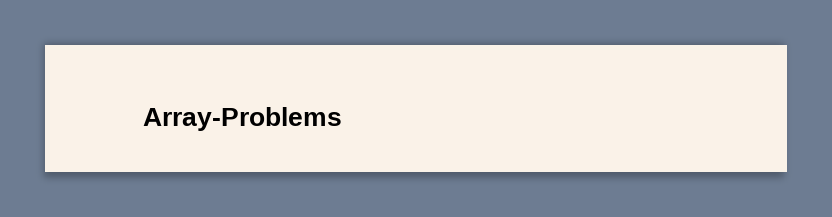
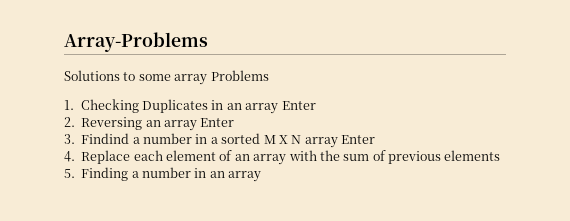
+ Solutions to some array Problems
+ 1. Checking Duplicates in an array Enter
+ 2. Reversing an array Enter
+ 3. Findind a number in a sorted M X N array Enter
+ 4. Replace each element of an array with the sum of previous elements
+ 5. Finding a number in an array

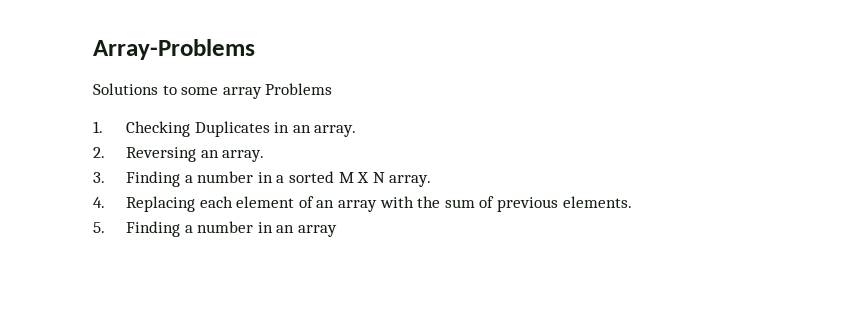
- 1. Checking Duplicates in an array Enter
+ 1. Checking Duplicates in an array.
- 2. Reversing an array Enter
+ 2. Reversing an array.
- 3. Findind a number in a sorted M X N array Enter
+ 3. Finding a number in a sorted M X N array.
- 4. Replace each element of an array with the sum of previous elements
+ 4. Replacing each element of an array with the sum of previous elements.

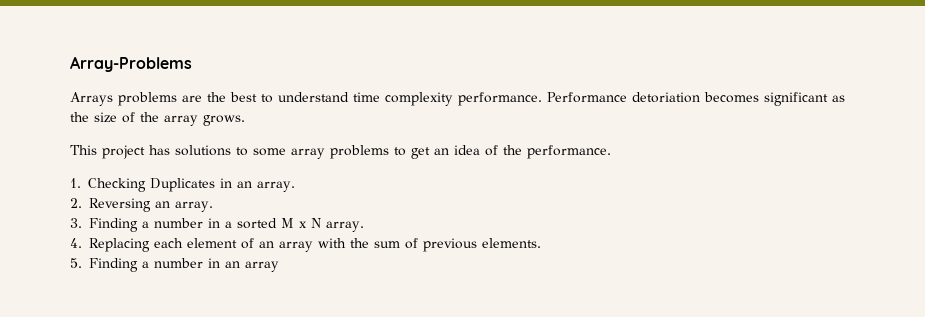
- Solutions to some array Problems
+ Arrays problems are the best to understand time complexity performance. Performance detoriation becomes significant as the size of the array grows.
+ This project has solutions to some array problems to get an idea of the performance.
- 3. Finding a number in a sorted M X N array.
+ 3. Finding a number in a sorted M x N array.

